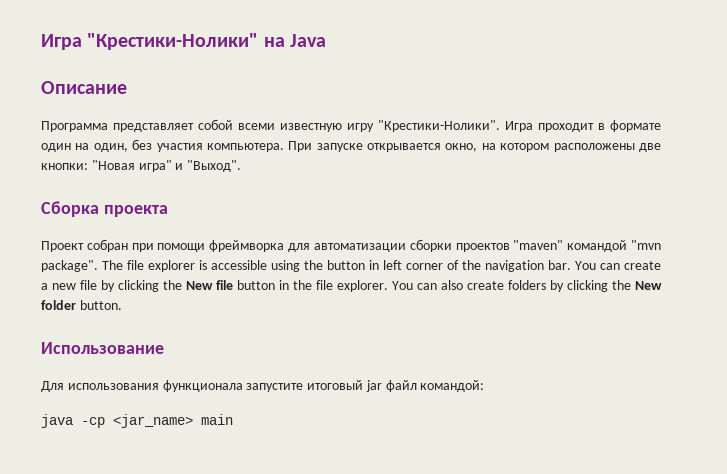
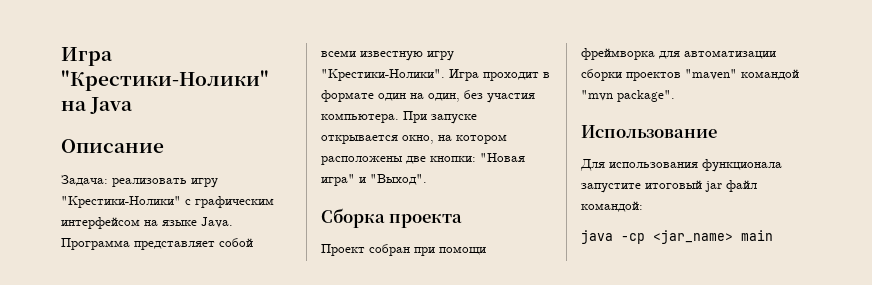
+ Задача: реализовать игру "Крестики-Нолики" с графическим интерфейсом на языке Java.
- The file explorer is accessible using the button in left corner of the navigation bar. You can create a new file by clicking the New file button in the file explorer. You can also create folders by clicking the New folder button.

